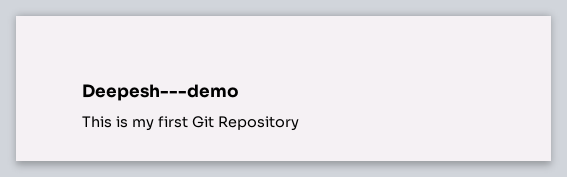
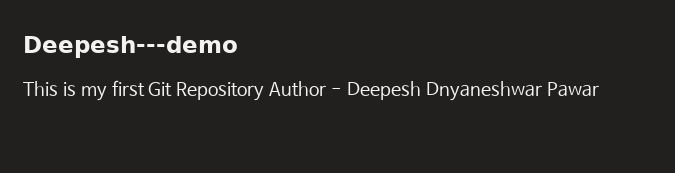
- This is my first Git Repository
+ This is my first Git Repository Author - Deepesh Dnyaneshwar Pawar

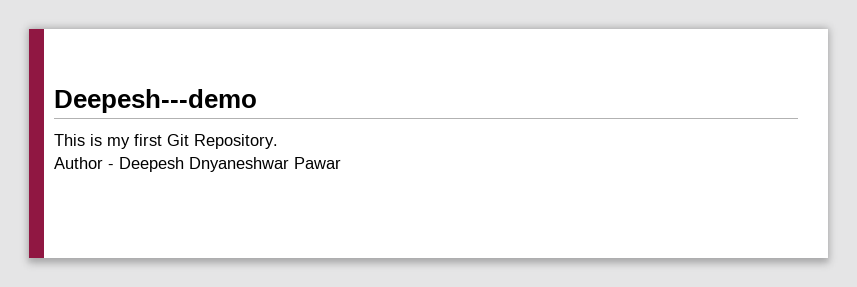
- This is my first Git Repository Author - Deepesh Dnyaneshwar Pawar
+ This is my first Git Repository.
+ Author - Deepesh Dnyaneshwar Pawar

